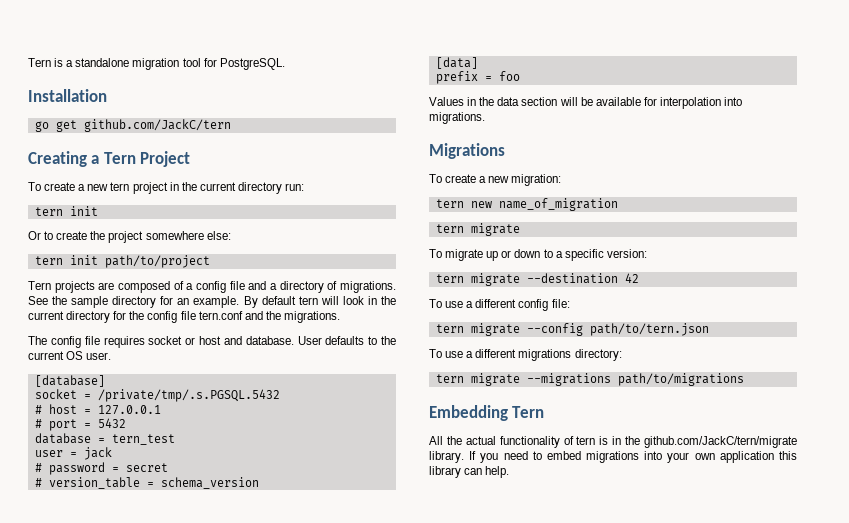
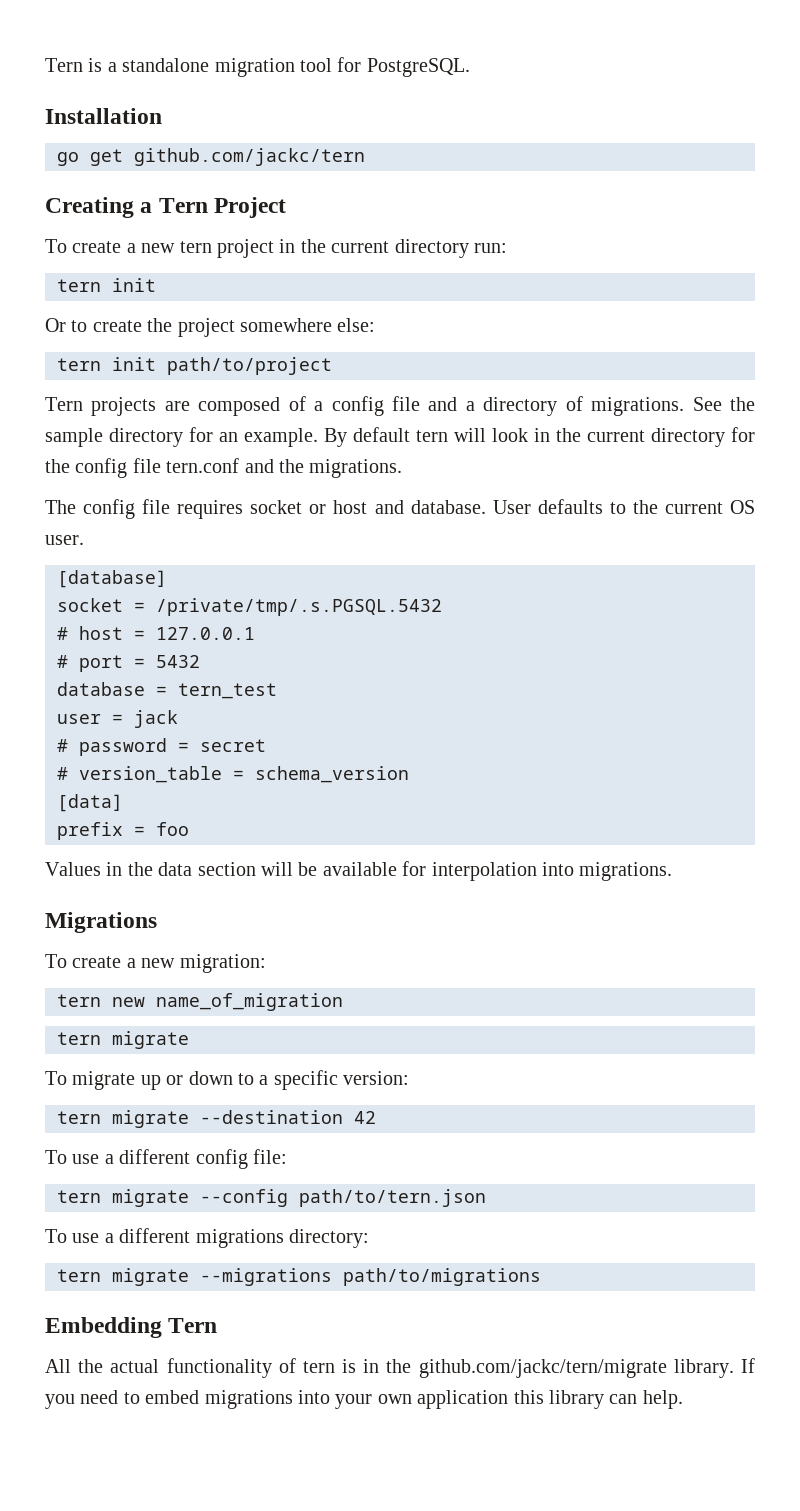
- go get github.com/JackC/tern
+ go get github.com/jackc/tern
- All the actual functionality of tern is in the github.com/JackC/tern/migrate library.
+ All the actual functionality of tern is in the github.com/jackc/tern/migrate library.

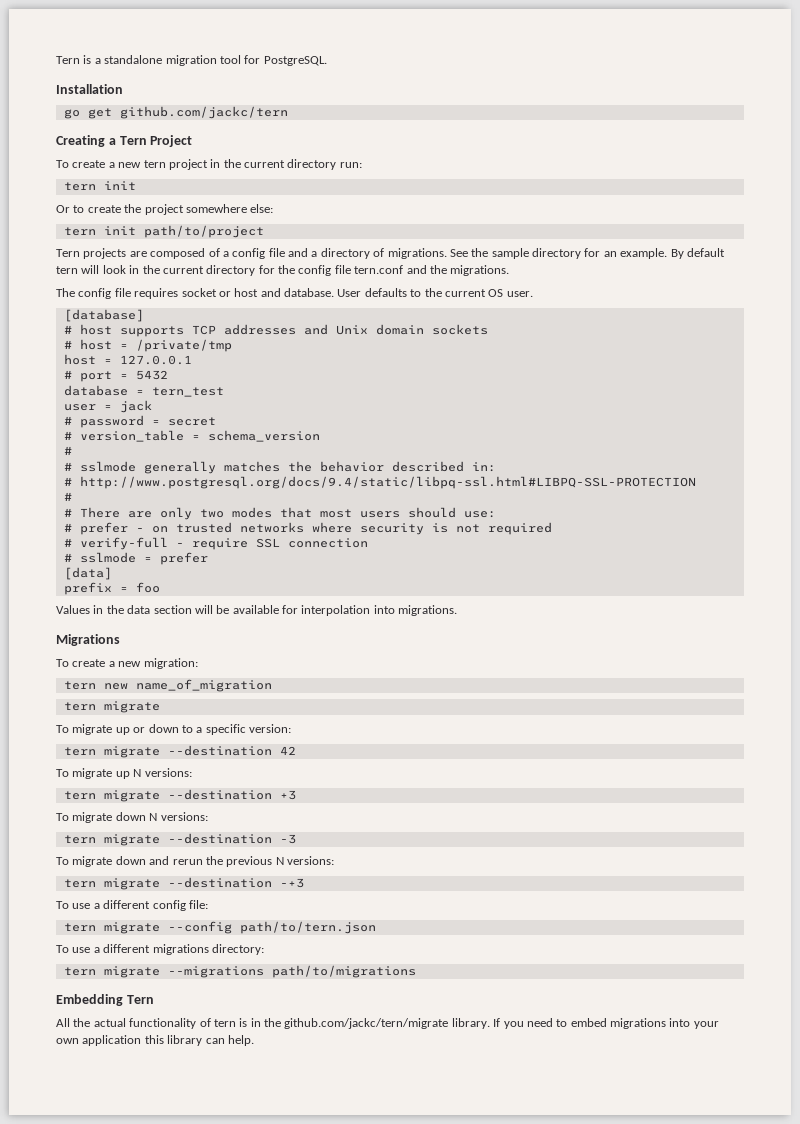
- socket = /private/tmp/.s.PGSQL.5432
+ # host supports TCP addresses and Unix domain sockets
- # host = 127.0.0.1
+ # host = /private/tmp
+ host = 127.0.0.1
  # version_table = schema_version
+ #
+ # sslmode generally matches the behavior described in:
+ # http://www.postgresql.org/docs/9.4/static/libpq-ssl.html#LIBPQ-SSL-PROTECTION
+ #
+ # There are only two modes that most users should use:
+ # prefer - on trusted networks where security is not required
+ # verify-full - require SSL connection
+ # sslmode = prefer
+ To migrate up N versions:
+ tern migrate --destination +3
+ To migrate down N versions:
+ tern migrate --destination -3
+ To migrate down and rerun the previous N versions:
+ tern migrate --destination -+3

